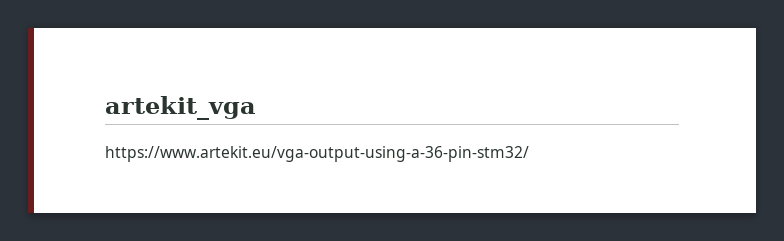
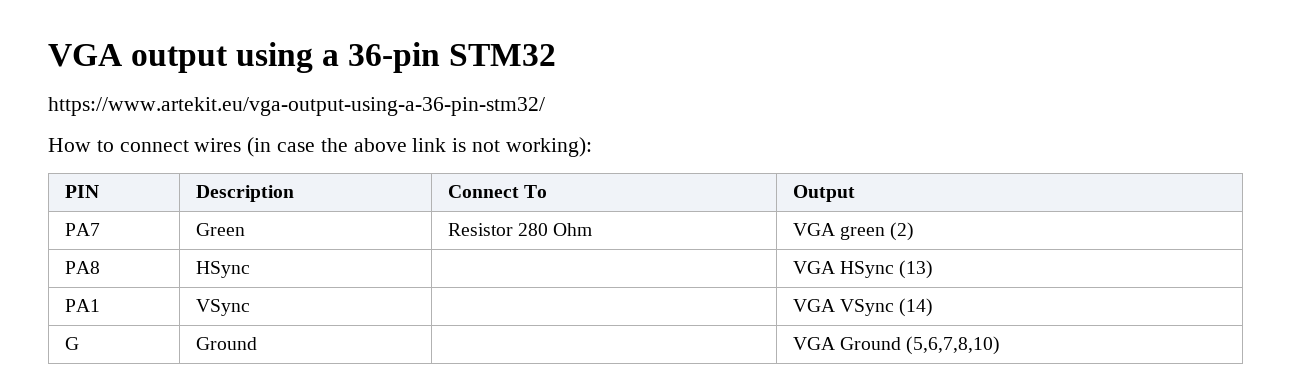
- artekit_vga
+ VGA output using a 36-pin STM32
  https://www.artekit.eu/vga-output-using-a-36-pin-stm32/
+ How to connect wires (in case the above link is not working):
+ PIN | Description | Connect To | Output
+ PA7 | Green | Resistor 280 Ohm | VGA green (2)
+ PA8 | HSync | | VGA HSync (13)
+ PA1 | VSync | | VGA VSync (14)
+ G | Ground | | VGA Ground (5,6,7,8,10)

